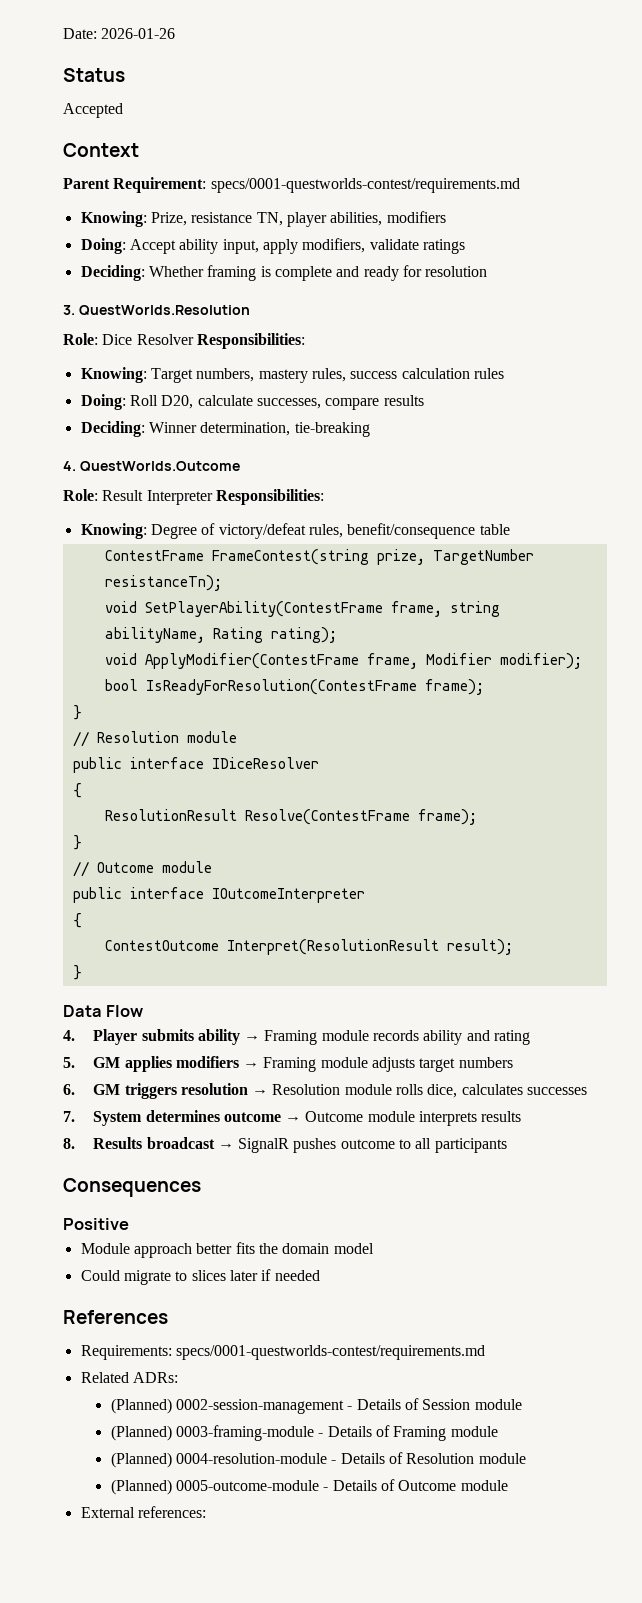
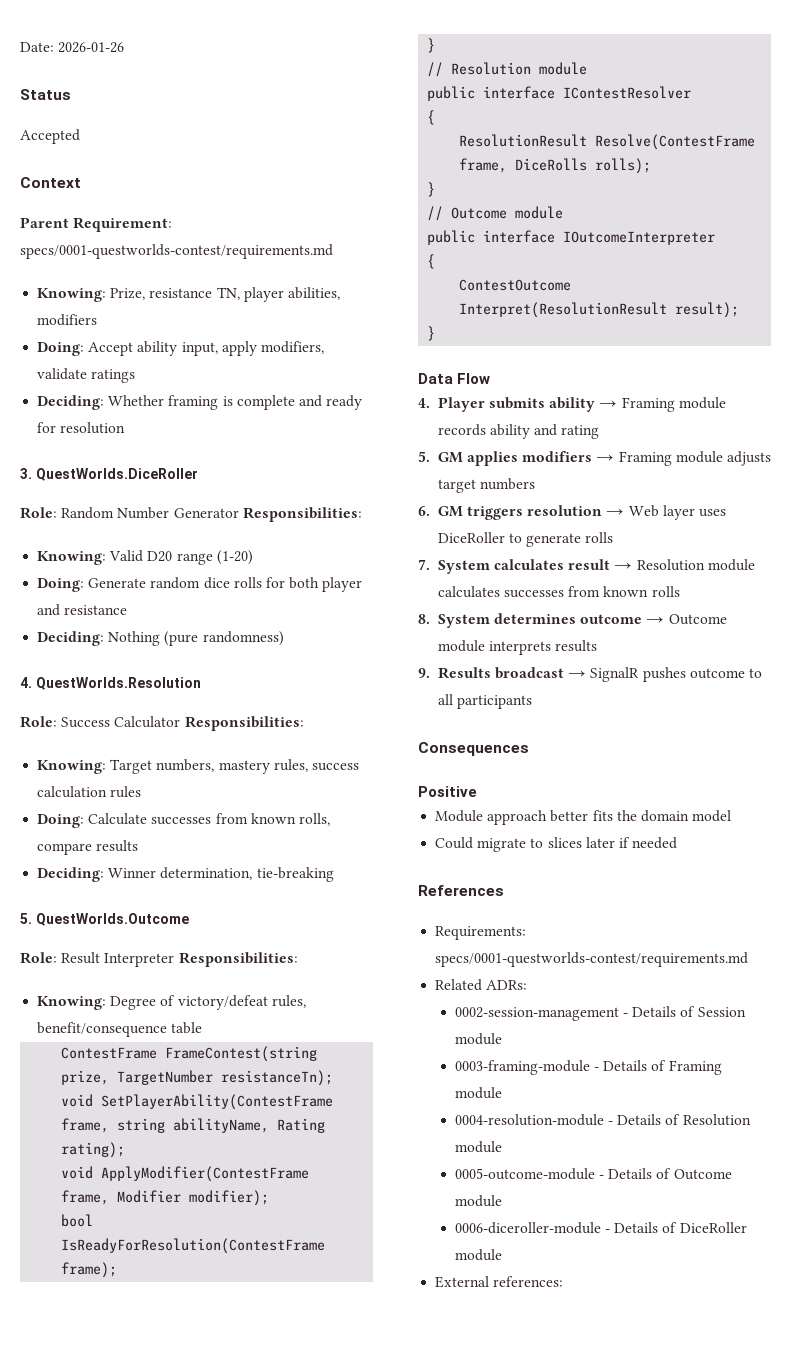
- 3. QuestWorlds.Resolution
+ 3. QuestWorlds.DiceRoller
+ Role: Random Number Generator Responsibilities:
+ Knowing: Valid D20 range (1-20)
+ Doing: Generate random dice rolls for both player and resistance
+ Deciding: Nothing (pure randomness)
+ 4. QuestWorlds.Resolution
- Role: Dice Resolver Responsibilities:
+ Role: Success Calculator Responsibilities:
- Doing: Roll D20, calculate successes, compare results
+ Doing: Calculate successes from known rolls, compare results
- 4. QuestWorlds.Outcome
+ 5. QuestWorlds.Outcome
- public interface IDiceResolver
+ public interface IContestResolver
- ResolutionResult Resolve(ContestFrame frame);
+ ResolutionResult Resolve(ContestFrame frame, DiceRolls rolls);
- 6. GM triggers resolution → Resolution module rolls dice, calculates successes
- 7. System determines outcome → Outcome module interprets results
+ 6. GM triggers resolution → Web layer uses DiceRoller to generate rolls
+ 7. System calculates result → Resolution module calculates successes from known rolls
+ 8. System determines outcome → Outcome module interprets results
- 8. Results broadcast → SignalR pushes outcome to all participants
+ 9. Results broadcast → SignalR pushes outcome to all participants
- (Planned) 0002-session-management - Details of Session module
+ 0002-session-management - Details of Session module
- (Planned) 0003-framing-module - Details of Framing module
+ 0003-framing-module - Details of Framing module
- (Planned) 0004-resolution-module - Details of Resolution module
+ 0004-resolution-module - Details of Resolution module
- (Planned) 0005-outcome-module - Details of Outcome module
+ 0005-outcome-module - Details of Outcome module
+ 0006-diceroller-module - Details of DiceRoller module

